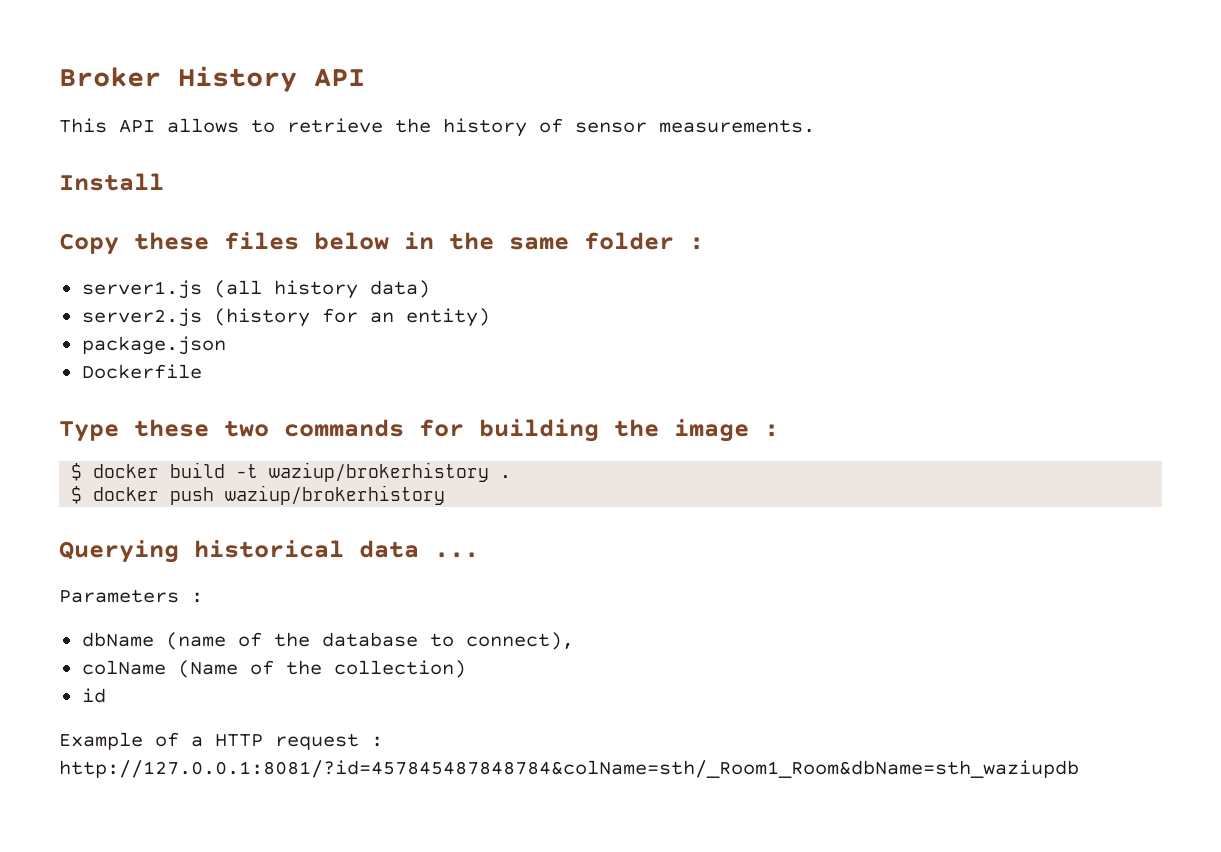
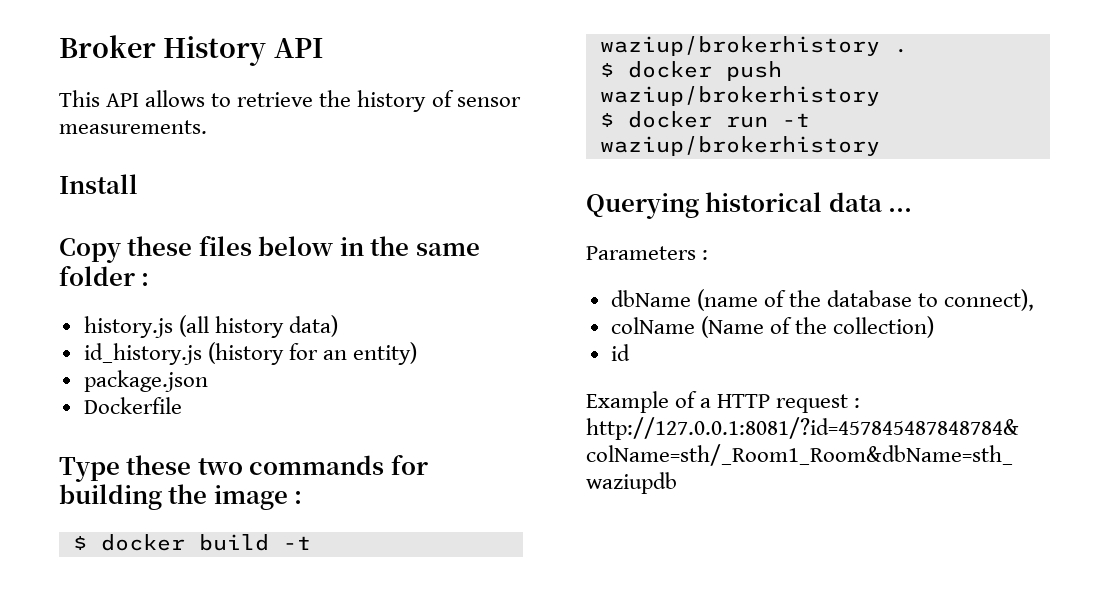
- server1.js (all history data)
+ history.js (all history data)
- server2.js (history for an entity)
+ id_history.js (history for an entity)
+ $ docker run -t waziup/brokerhistory

